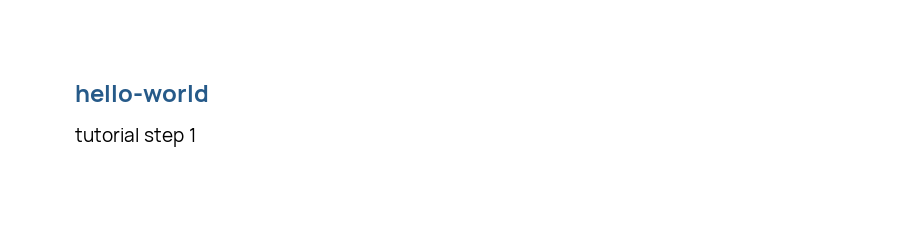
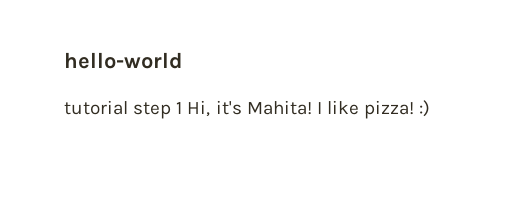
- tutorial step 1
+ tutorial step 1 Hi, it's Mahita! I like pizza! :)

